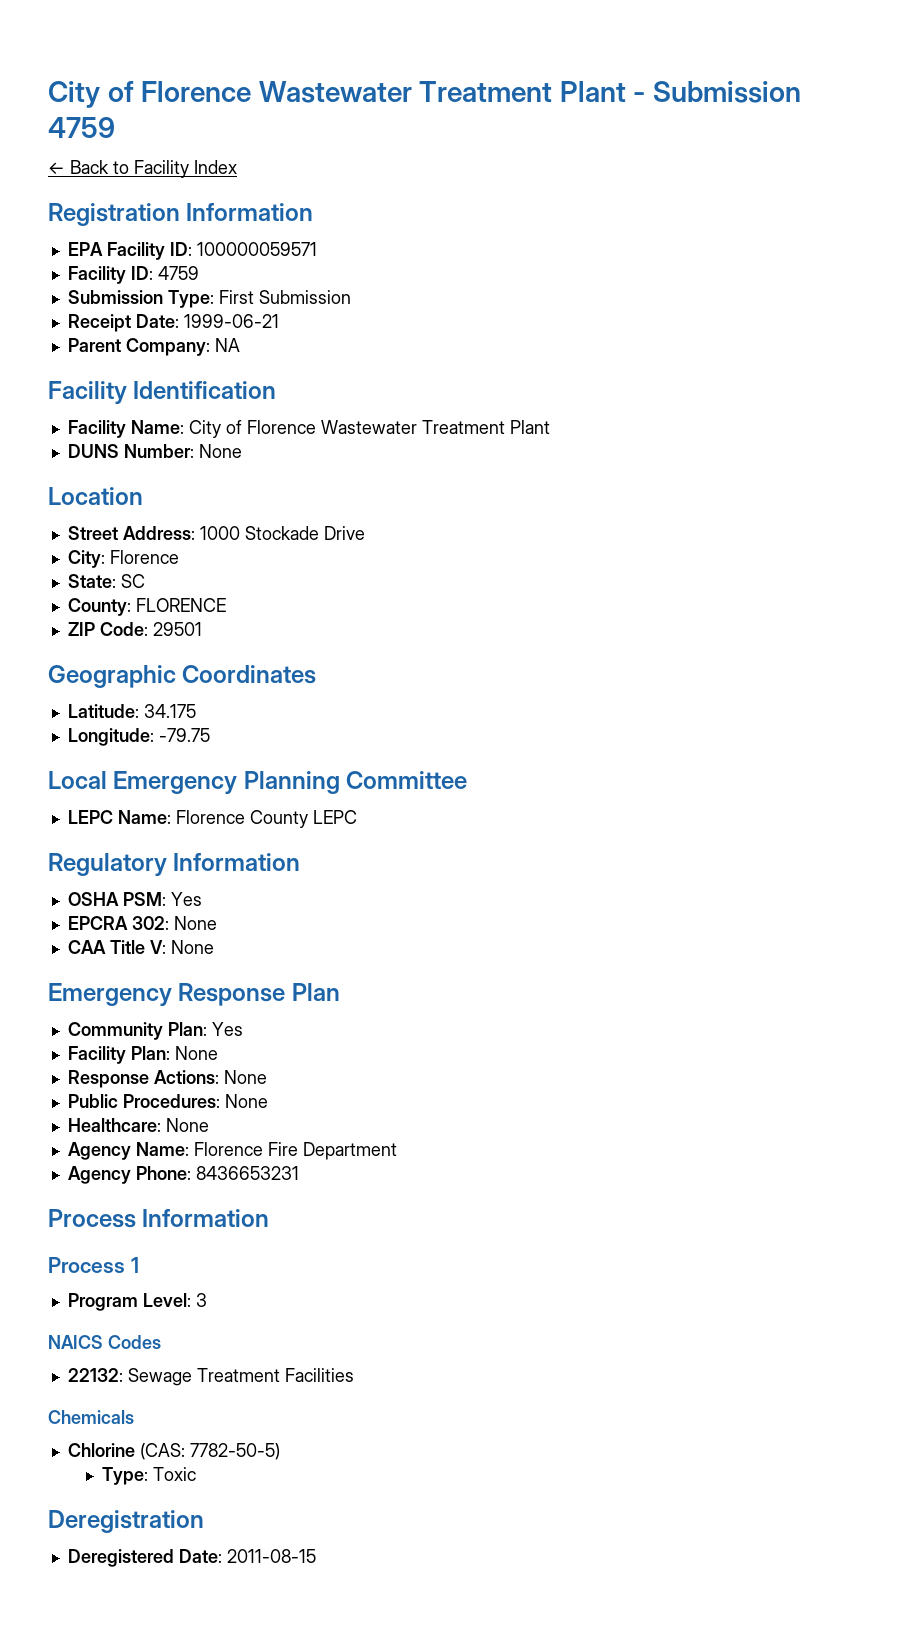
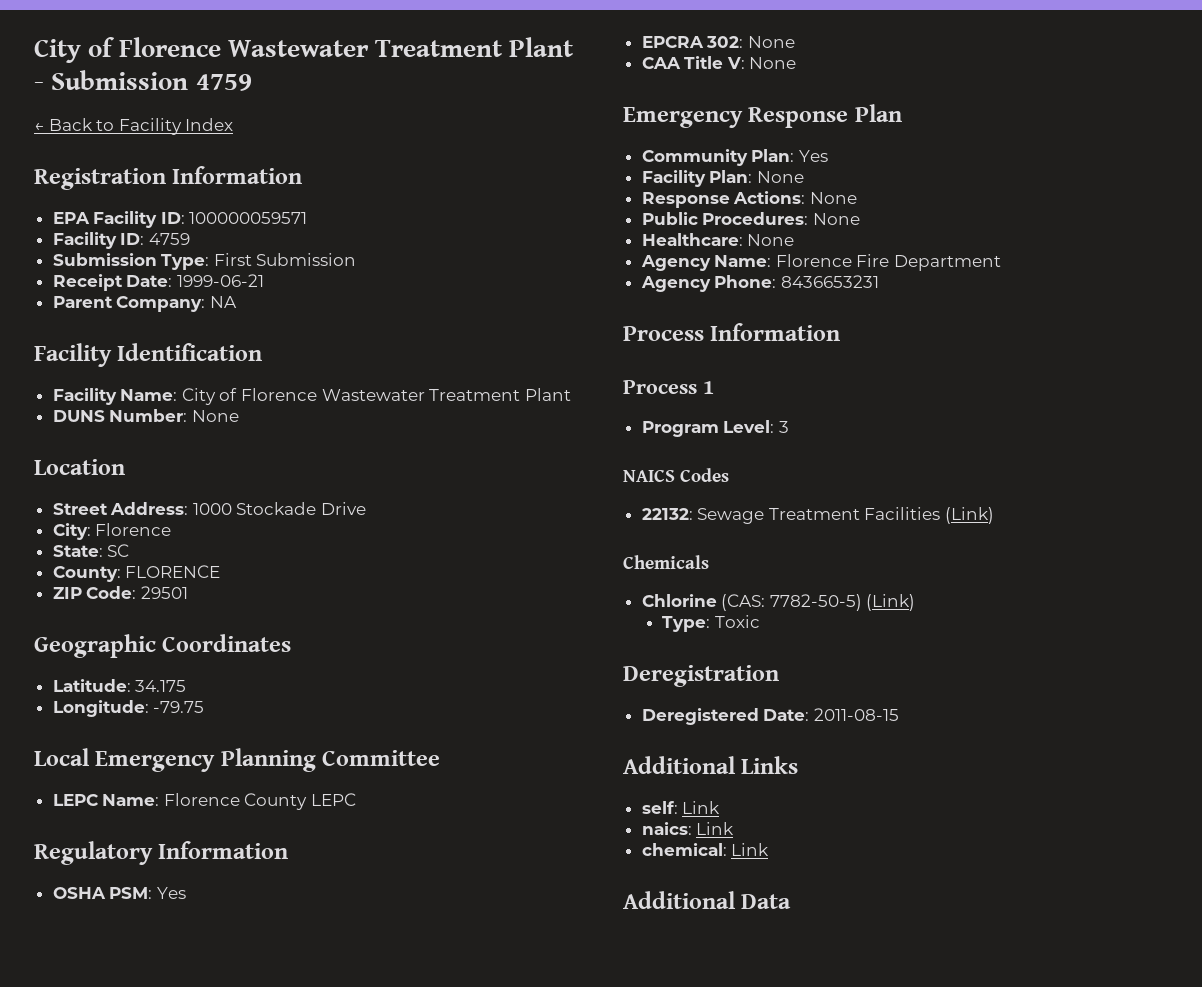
- 22132: Sewage Treatment Facilities
+ 22132: Sewage Treatment Facilities (Link)
- Chlorine (CAS: 7782-50-5)
+ Chlorine (CAS: 7782-50-5) (Link)
+ Additional Links
+ self: Link
+ naics: Link
+ chemical: Link
+ Additional Data

